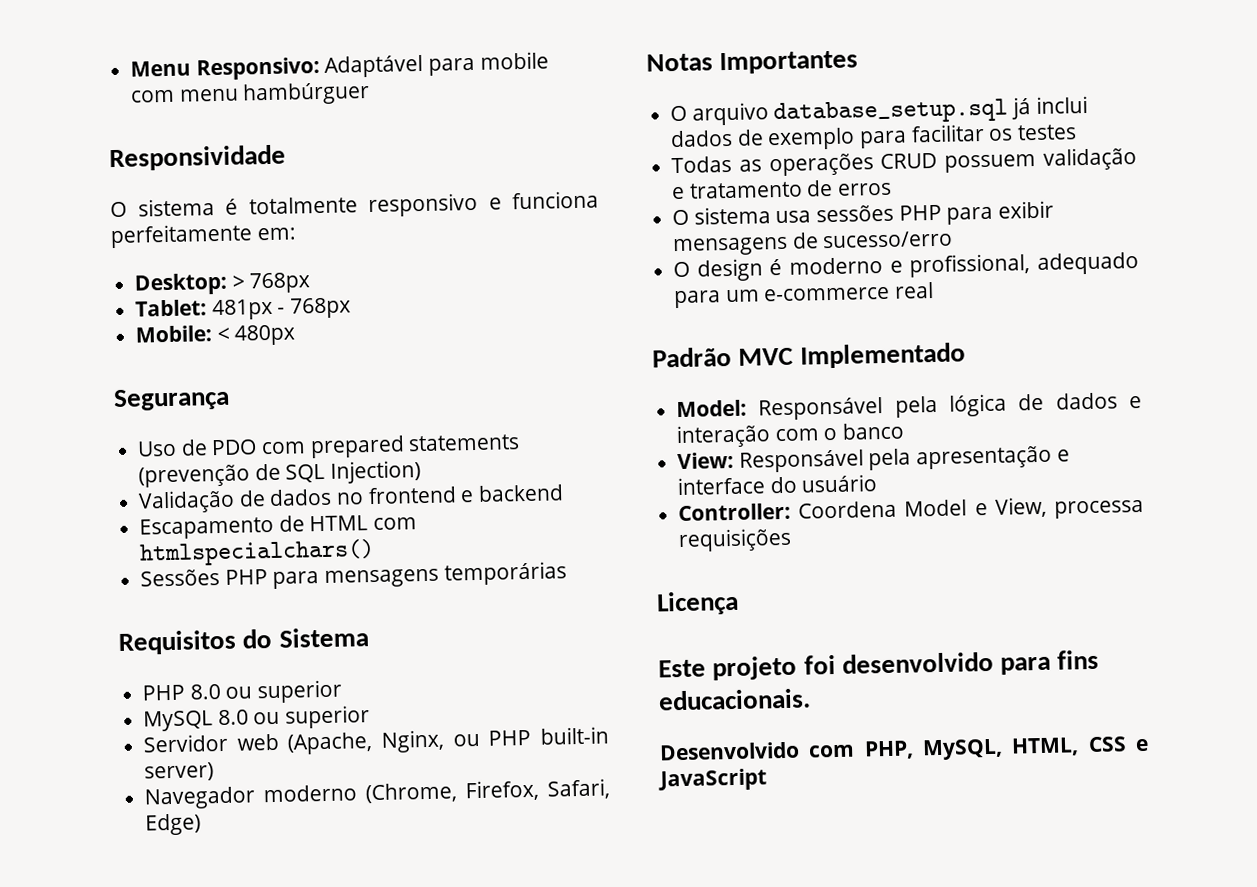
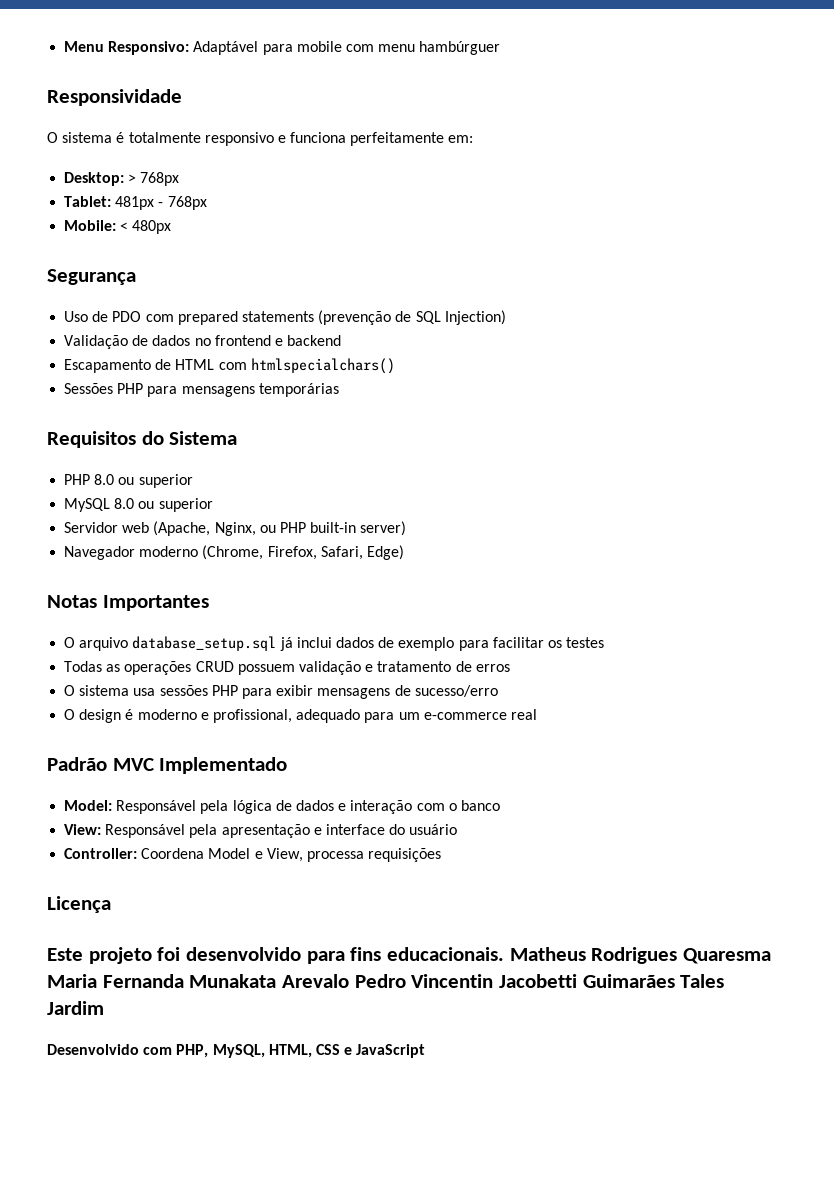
+ Matheus Rodrigues Quaresma Maria Fernanda Munakata Arevalo Pedro Vincentin Jacobetti Guimarães Tales Jardim

